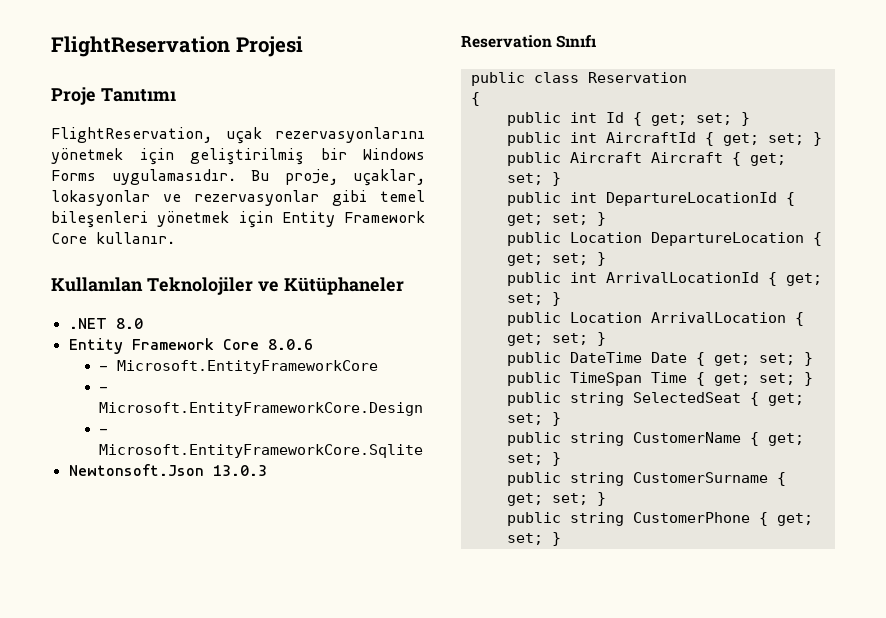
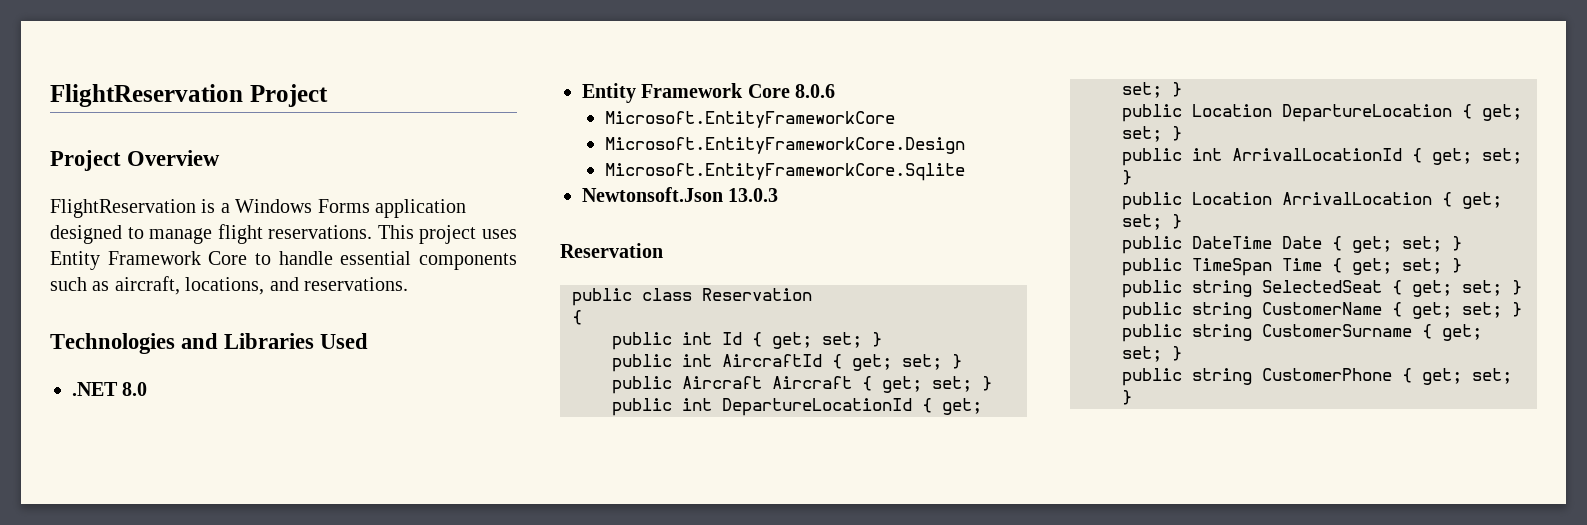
- FlightReservation Projesi
- Proje Tanıtımı
- FlightReservation, uçak rezervasyonlarını yönetmek için geliştirilmiş bir Windows Forms uygulamasıdır. Bu proje, uçaklar, lokasyonlar ve rezervasyonlar gibi temel bileşenleri yönetmek için Entity Framework Core kullanır.
- Kullanılan Teknolojiler ve Kütüphaneler
+ FlightReservation Project
+ Project Overview
+ FlightReservation is a Windows Forms application designed to manage flight reservations. This project uses Entity Framework Core to handle essential components such as aircraft, locations, and reservations.
+ Technologies and Libraries Used
- - Microsoft.EntityFrameworkCore
+ Microsoft.EntityFrameworkCore
- - Microsoft.EntityFrameworkCore.Design
+ Microsoft.EntityFrameworkCore.Design
- - Microsoft.EntityFrameworkCore.Sqlite
+ Microsoft.EntityFrameworkCore.Sqlite
  Newtonsoft.Json 13.0.3
- Reservation Sınıfı
+ Reservation

